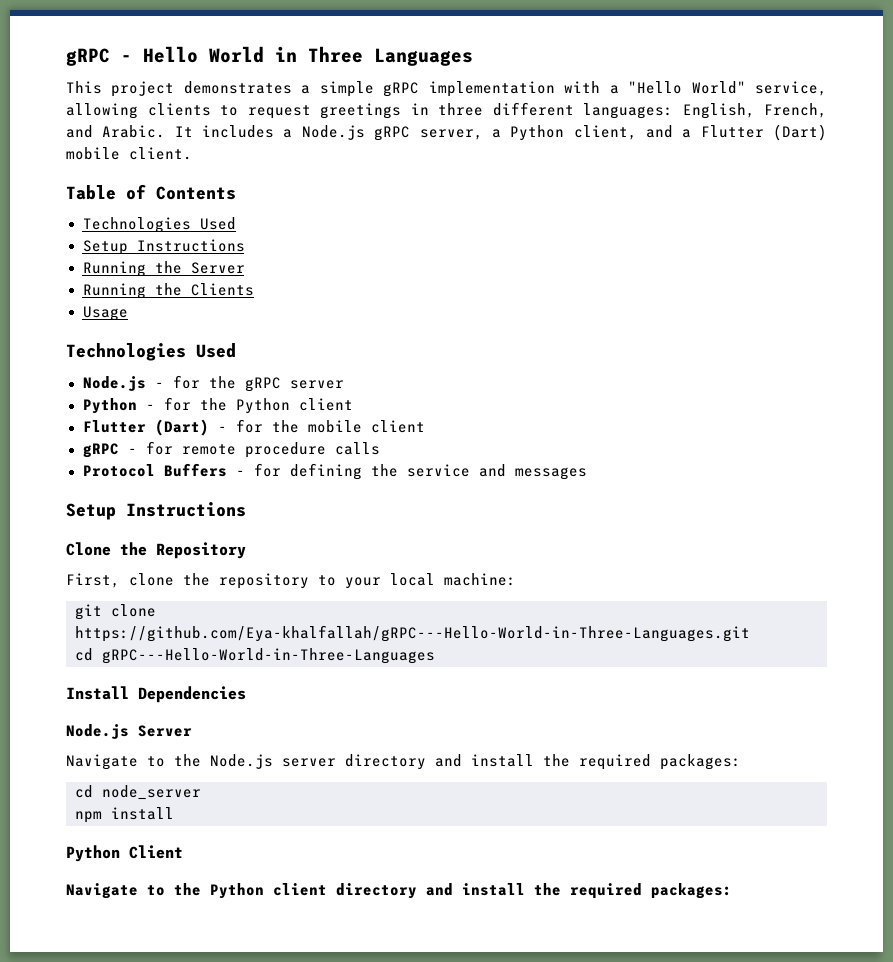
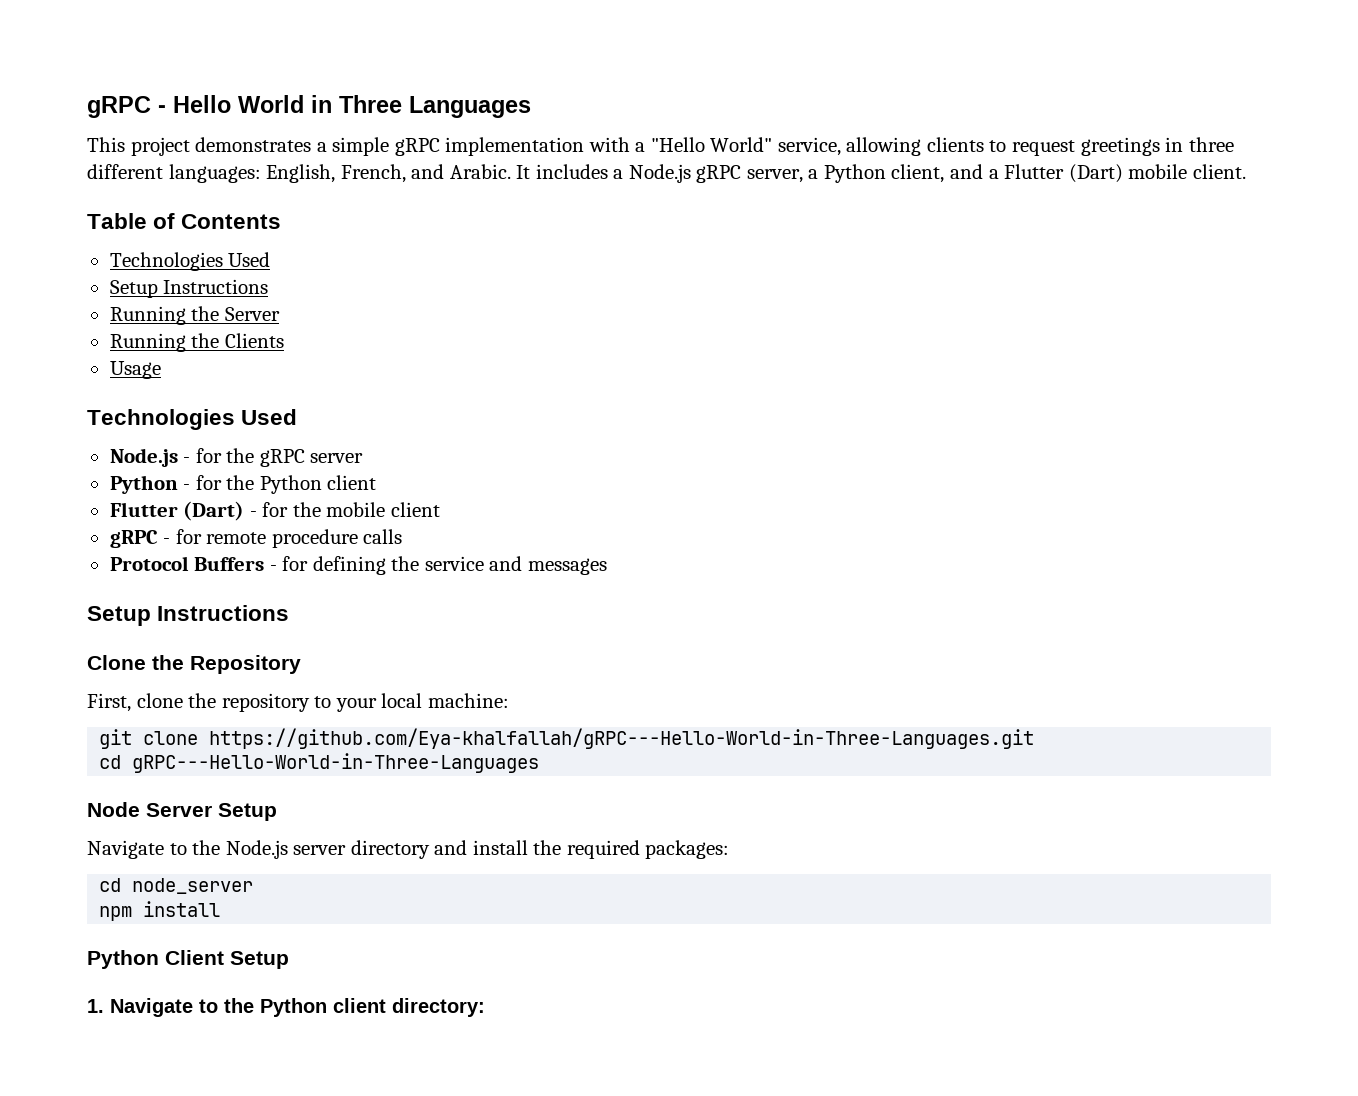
- Install Dependencies
- Node.js Server
+ Node Server Setup
- Python Client
- Navigate to the Python client directory and install the required packages:
+ Python Client Setup
+ 1. Navigate to the Python client directory:

